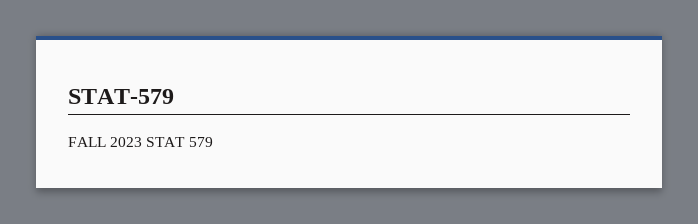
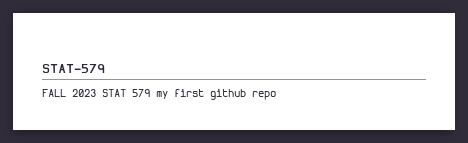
- FALL 2023 STAT 579
+ FALL 2023 STAT 579 my first github repo

